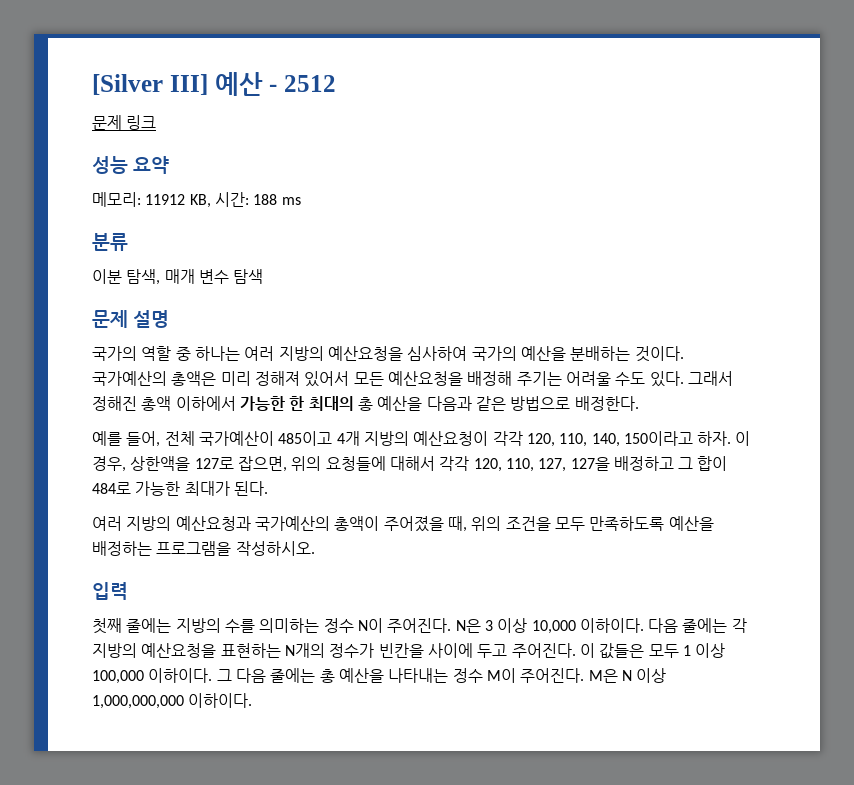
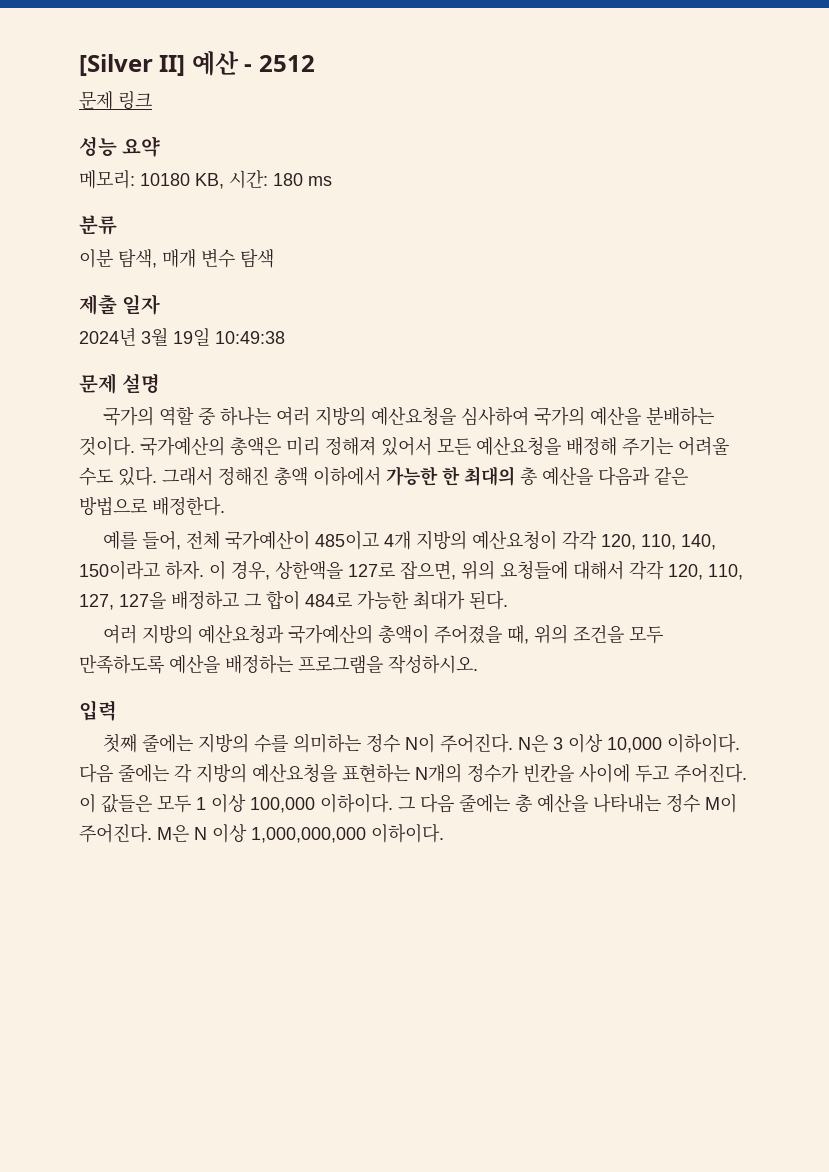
- [Silver III] 예산 - 2512
+ [Silver II] 예산 - 2512
- 메모리: 11912 KB, 시간: 188 ms
+ 메모리: 10180 KB, 시간: 180 ms
+ 제출 일자
+ 2024년 3월 19일 10:49:38

